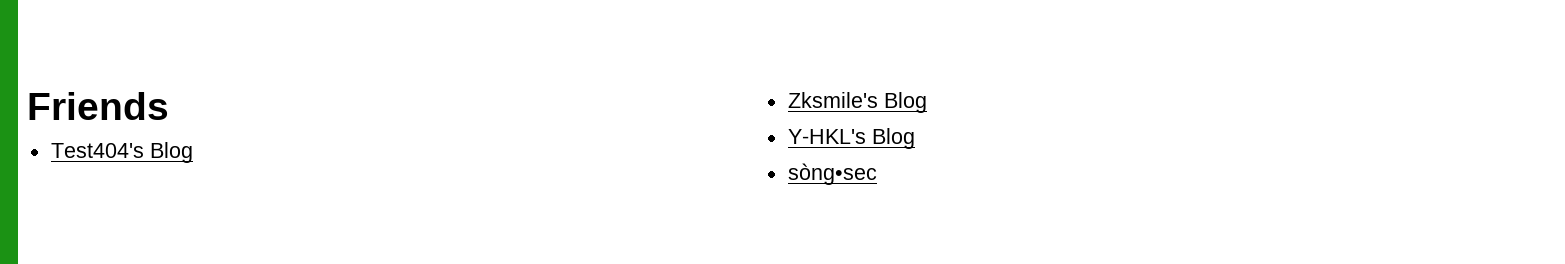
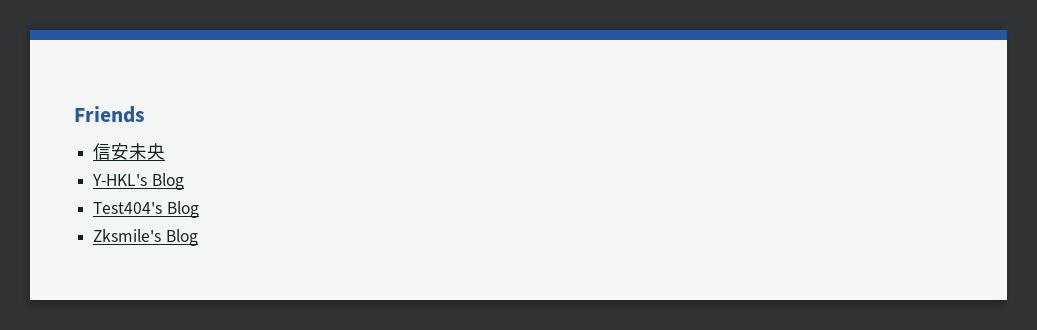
+ 信安未央
+ Y-HKL's Blog
- Y-HKL's Blog
- sòng•sec

